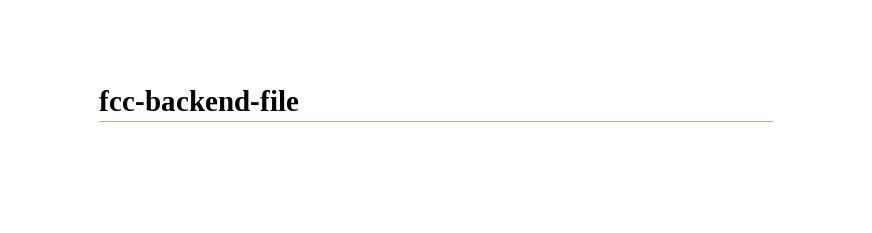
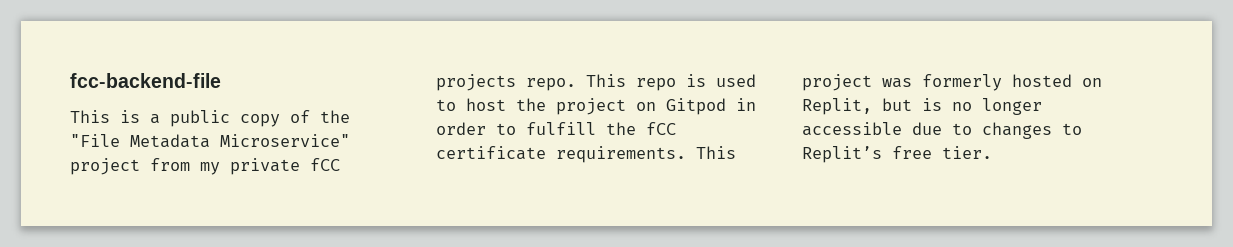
+ This is a public copy of the "File Metadata Microservice" project from my private fCC projects repo. This repo is used to host the project on Gitpod in order to fulfill the fCC certificate requirements. This project was formerly hosted on Replit, but is no longer accessible due to changes to Replit’s free tier.

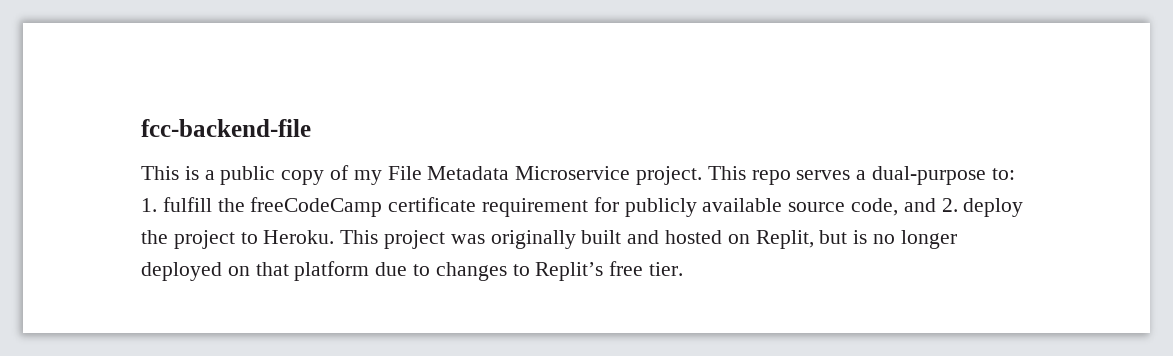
- This is a public copy of the "File Metadata Microservice" project from my private fCC projects repo. This repo is used to host the project on Gitpod in order to fulfill the fCC certificate requirements. This project was formerly hosted on Replit, but is no longer accessible due to changes to Replit’s free tier.
+ This is a public copy of my File Metadata Microservice project. This repo serves a dual-purpose to: 1. fulfill the freeCodeCamp certificate requirement for publicly available source code, and 2. deploy the project to Heroku. This project was originally built and hosted on Replit, but is no longer deployed on that platform due to changes to Replit’s free tier.

